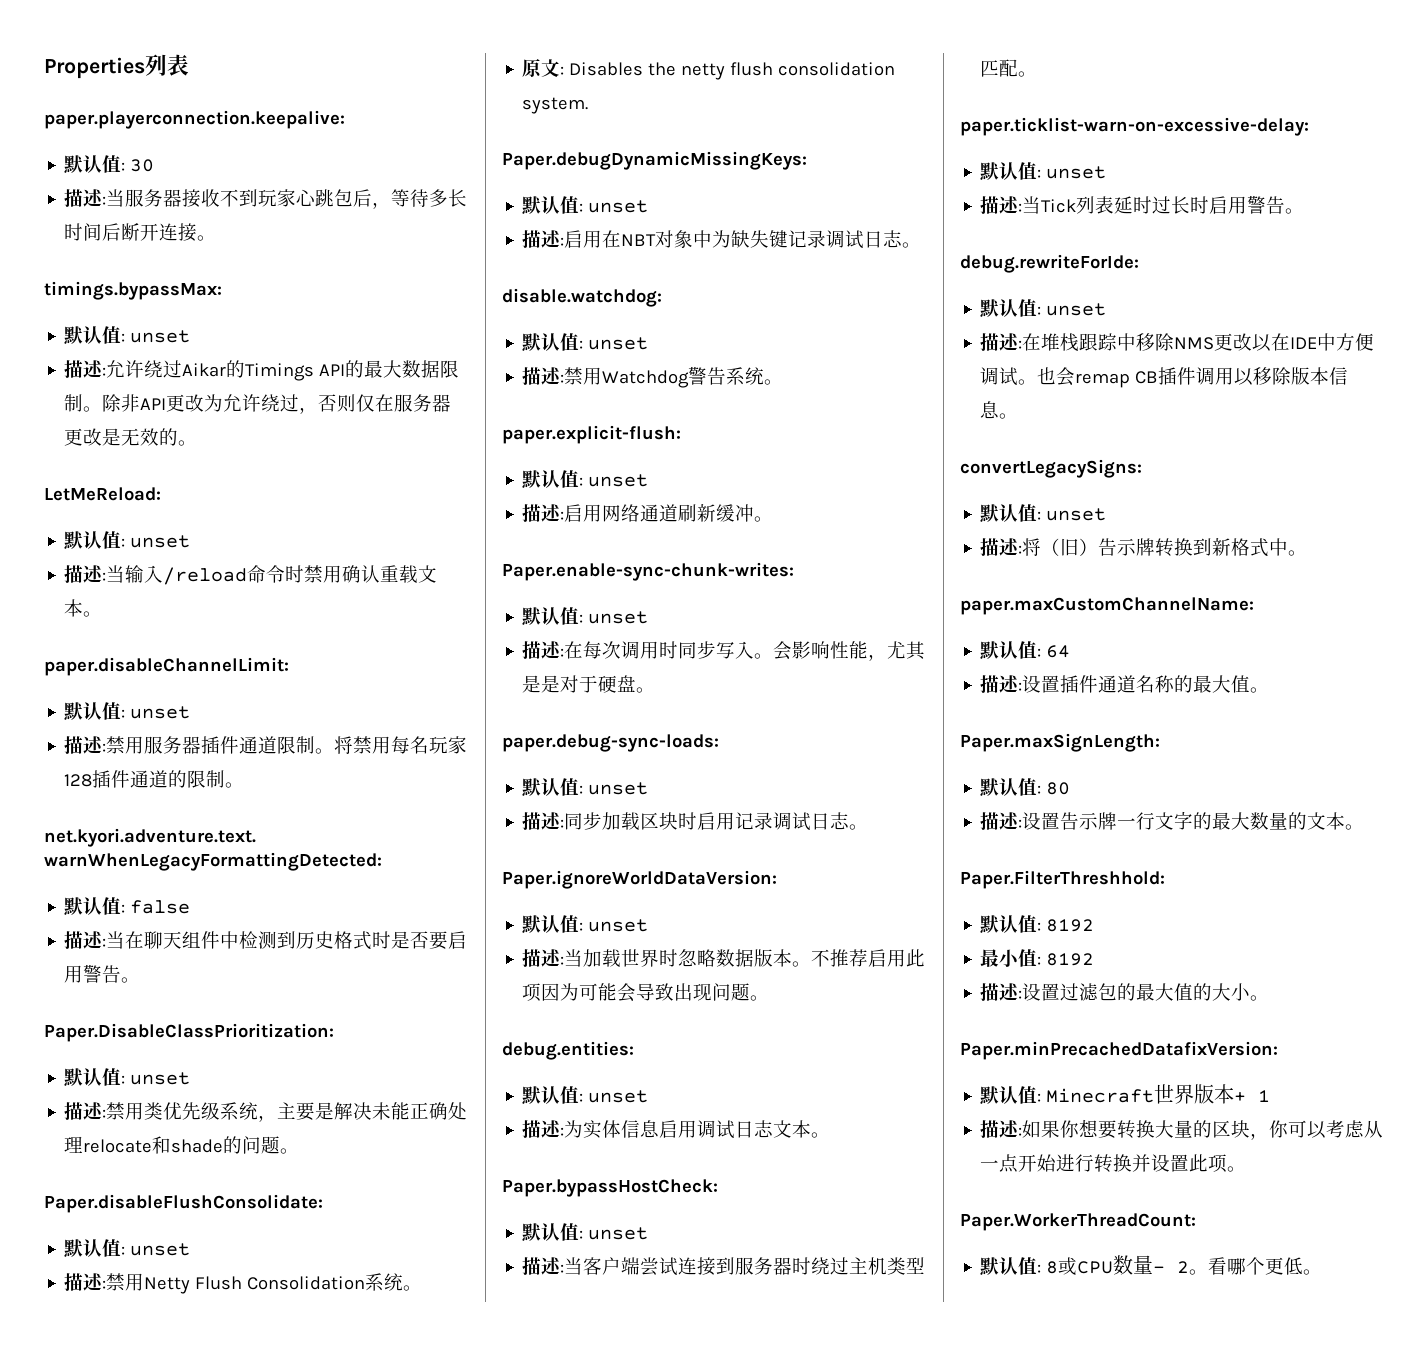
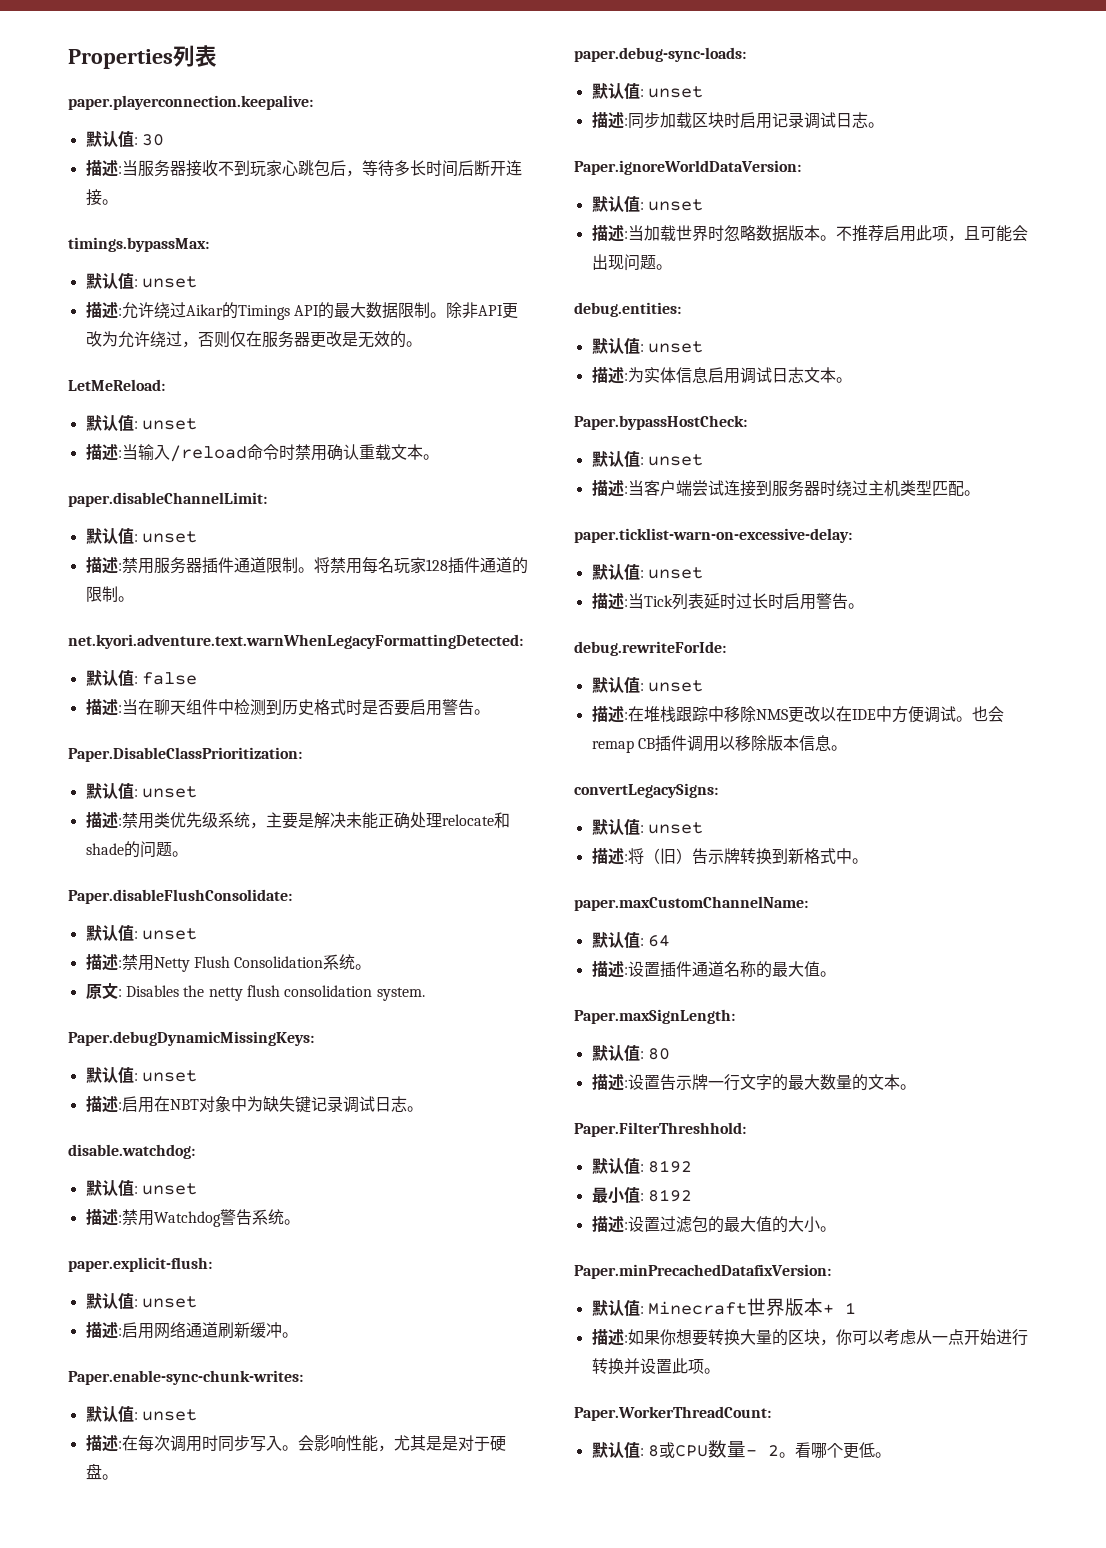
- 不推荐启用此项因为可能会导致出现问题。
+ 不推荐启用此项，且可能会出现问题。

